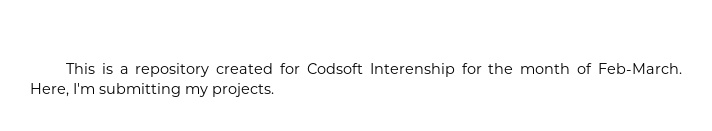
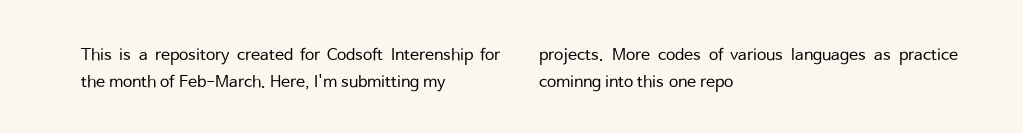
+ More codes of various languages as practice cominng into this one repo

